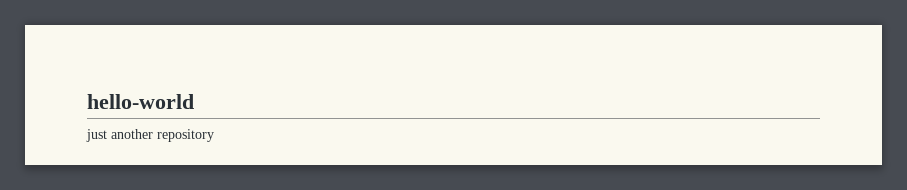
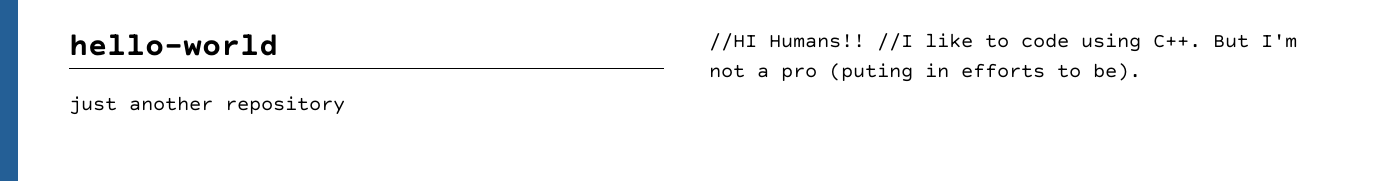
+ //HI Humans!! //I like to code using C++. But I'm not a pro (puting in efforts to be).

